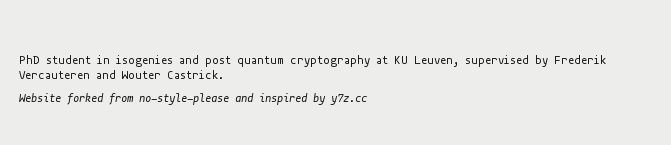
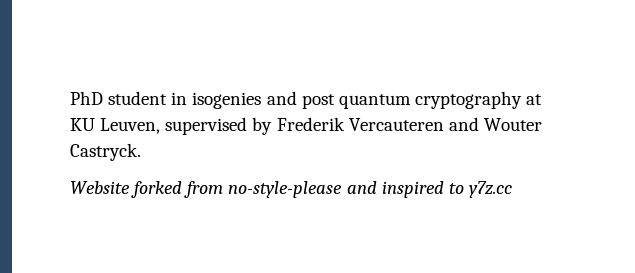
- PhD student in isogenies and post quantum cryptography at KU Leuven, supervised by Frederik Vercauteren and Wouter Castrick.
+ PhD student in isogenies and post quantum cryptography at KU Leuven, supervised by Frederik Vercauteren and Wouter Castryck.
- Website forked from no-style-please and inspired by y7z.cc
+ Website forked from no-style-please and inspired to y7z.cc

